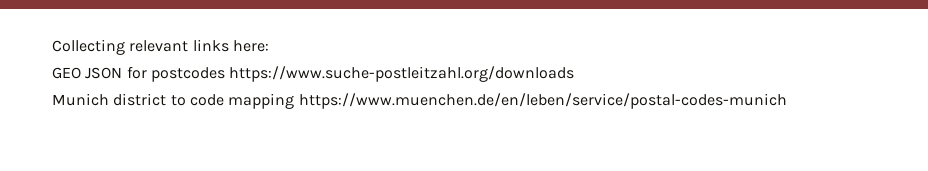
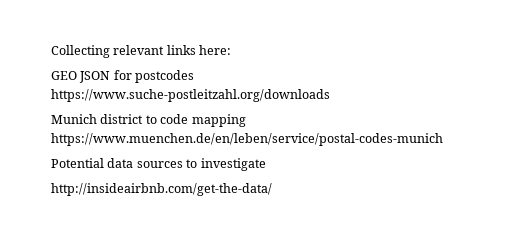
+ Potential data sources to investigate
+ http://insideairbnb.com/get-the-data/

